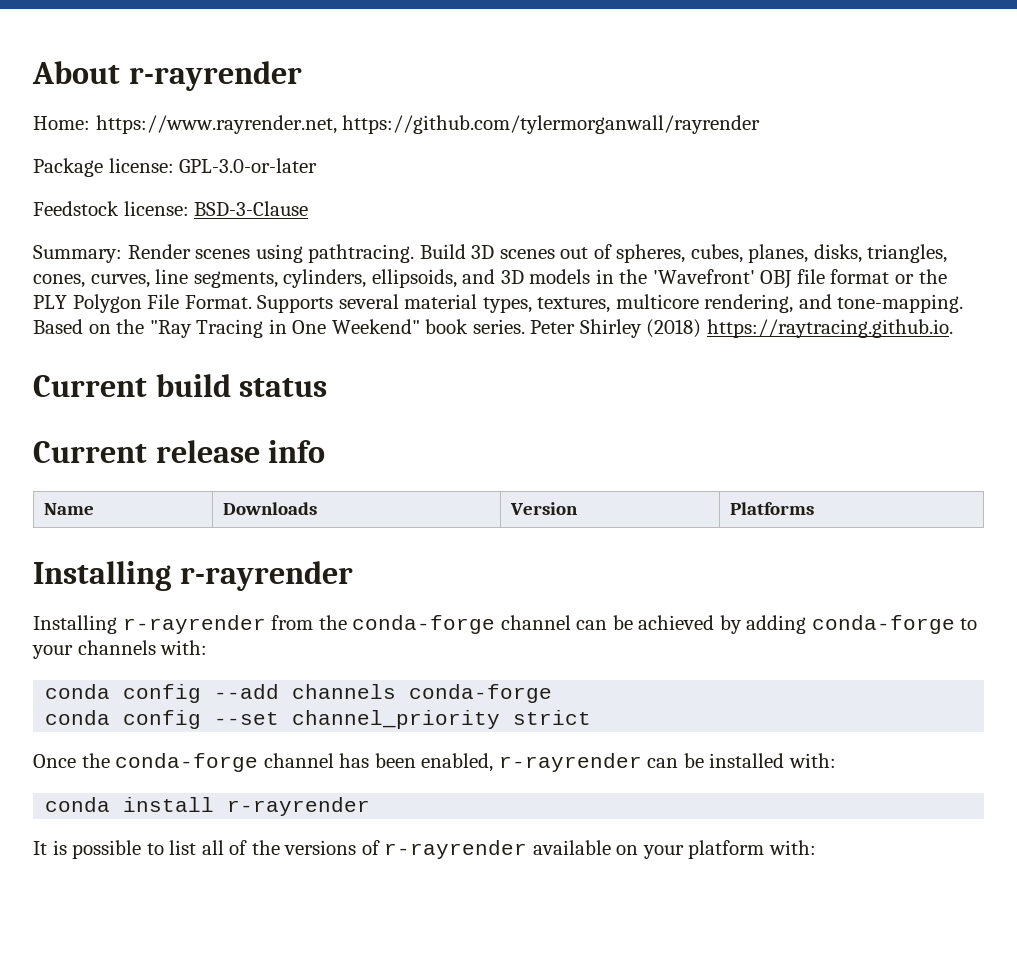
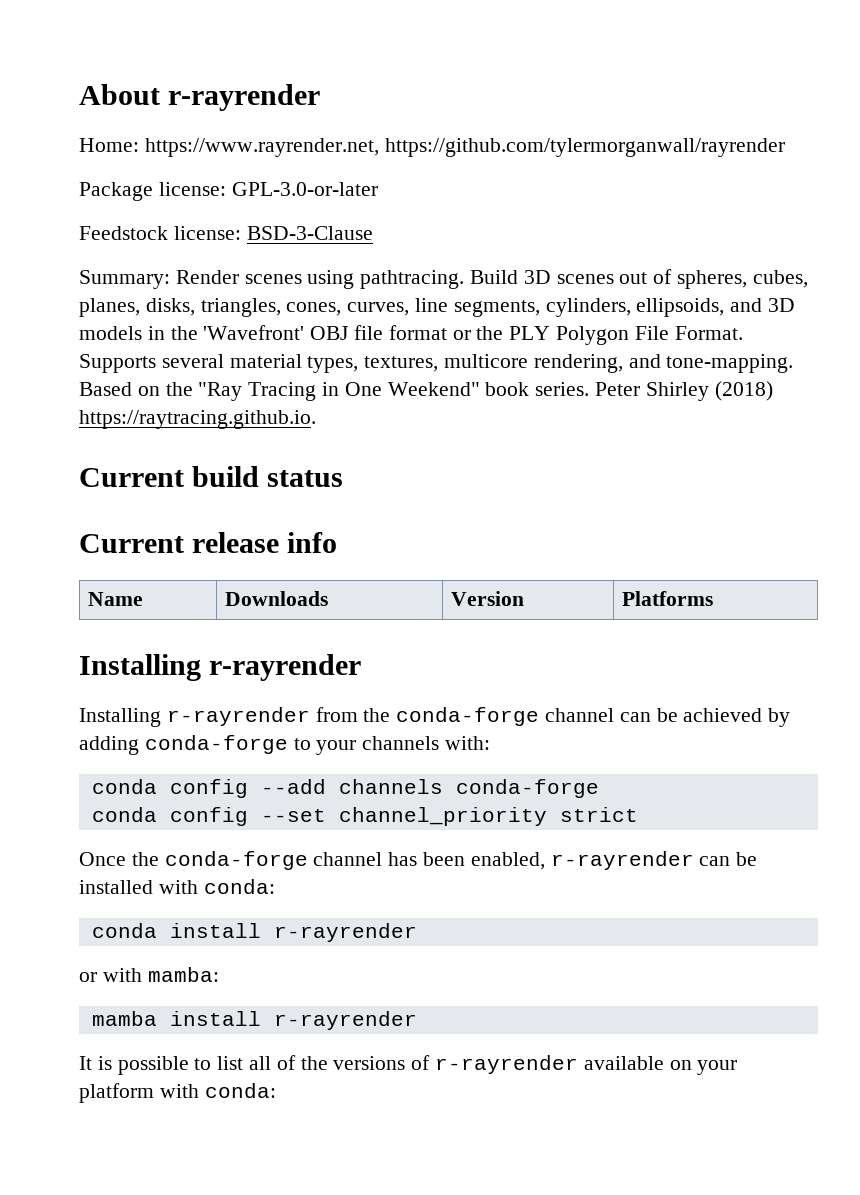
- Once the conda-forge channel has been enabled, r-rayrender can be installed with:
+ Once the conda-forge channel has been enabled, r-rayrender can be installed with conda:
+ or with mamba:
+ mamba install r-rayrender
- It is possible to list all of the versions of r-rayrender available on your platform with:
+ It is possible to list all of the versions of r-rayrender available on your platform with conda:

